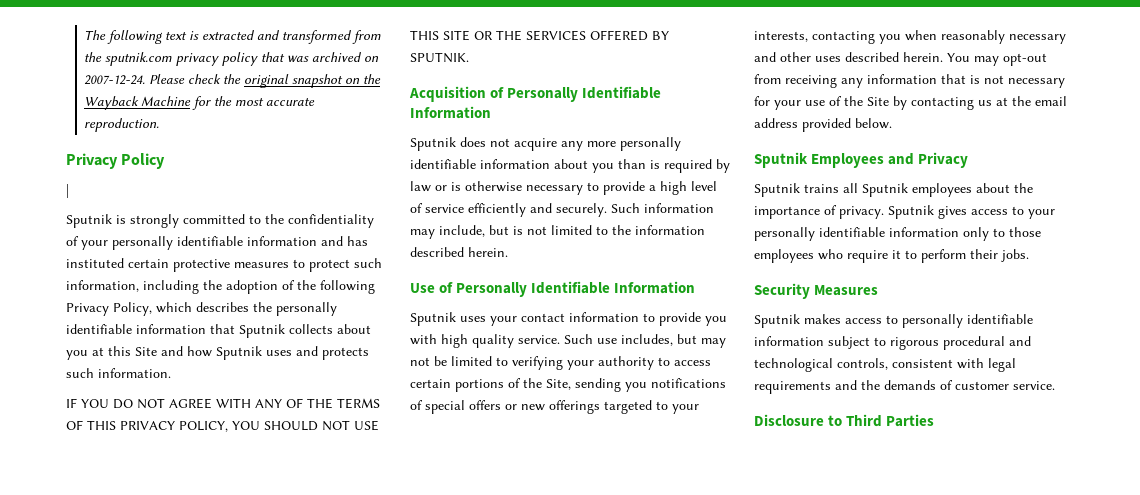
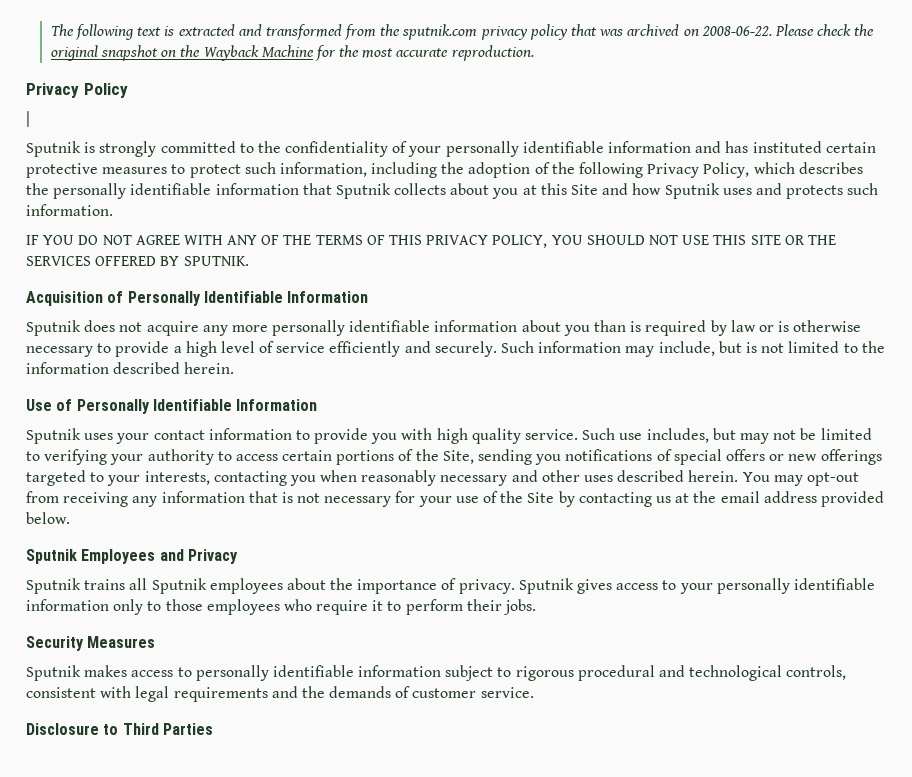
- The following text is extracted and transformed from the sputnik.com privacy policy that was archived on 2007-12-24.
+ The following text is extracted and transformed from the sputnik.com privacy policy that was archived on 2008-06-22.

